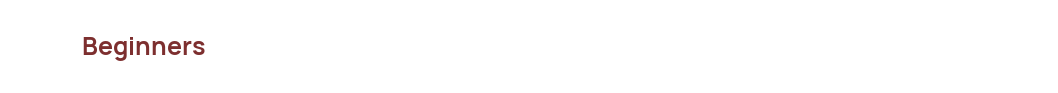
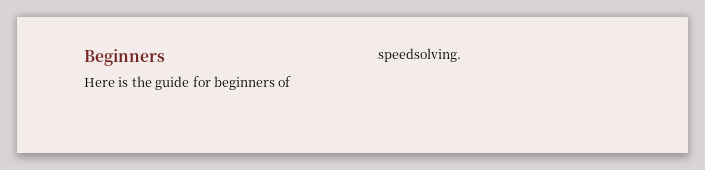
+ Here is the guide for beginners of speedsolving.

